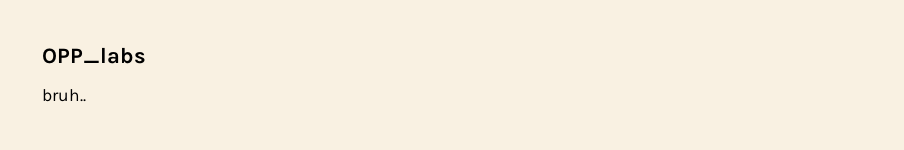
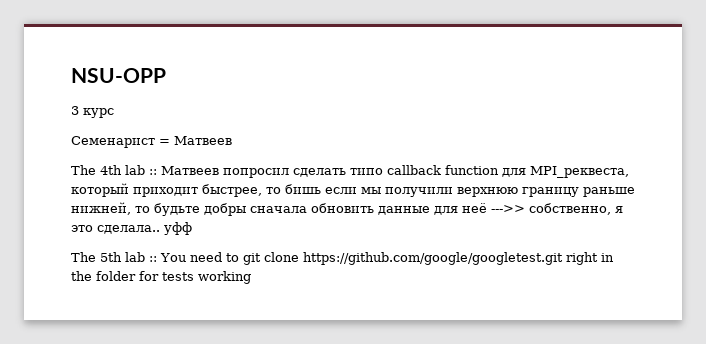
- OPP_labs
- bruh..
+ NSU-OPP
+ 3 курс
+ Семенарист = Матвеев
+ The 4th lab :: Матвеев попросил сделать типо callback function для MPI_реквеста, который приходит быстрее, то бишь если мы получили верхнюю границу раньше нижней, то будьте добры сначала обновить данные для неё --->> собственно, я это сделала.. уфф
+ The 5th lab :: You need to git clone https://github.com/google/googletest.git right in the folder for tests working

